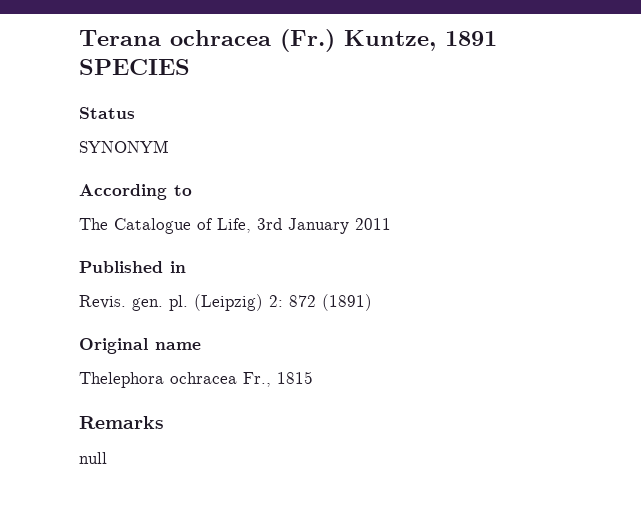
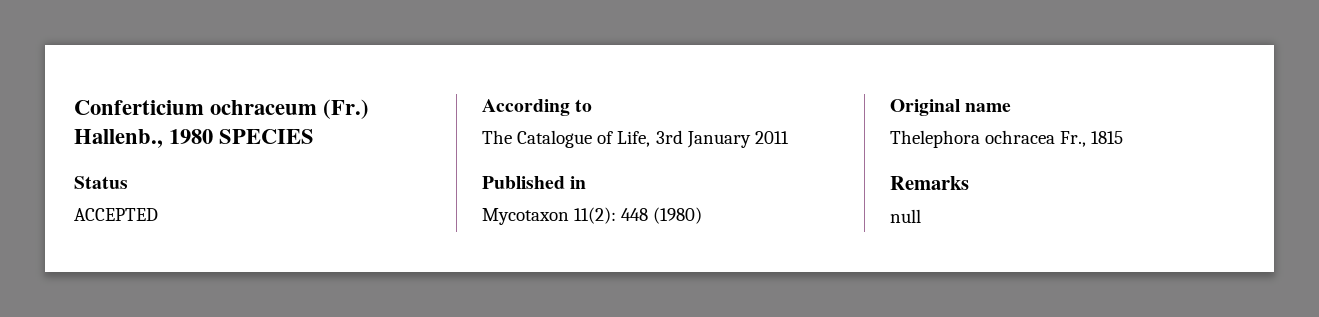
- Terana ochracea (Fr.) Kuntze, 1891 SPECIES
+ Conferticium ochraceum (Fr.) Hallenb., 1980 SPECIES
- SYNONYM
+ ACCEPTED
- Revis. gen. pl. (Leipzig) 2: 872 (1891)
+ Mycotaxon 11(2): 448 (1980)

